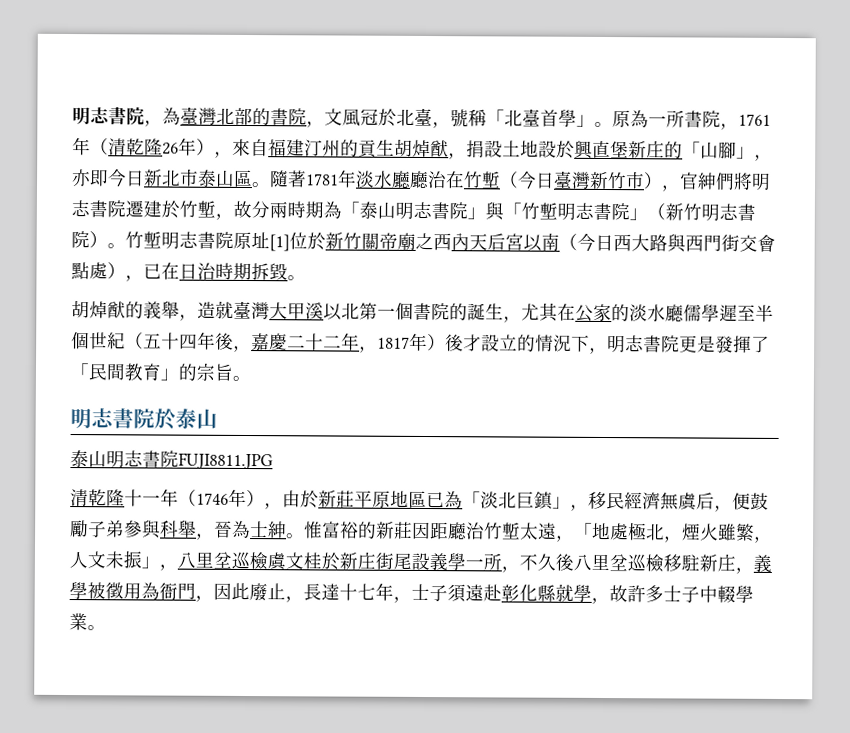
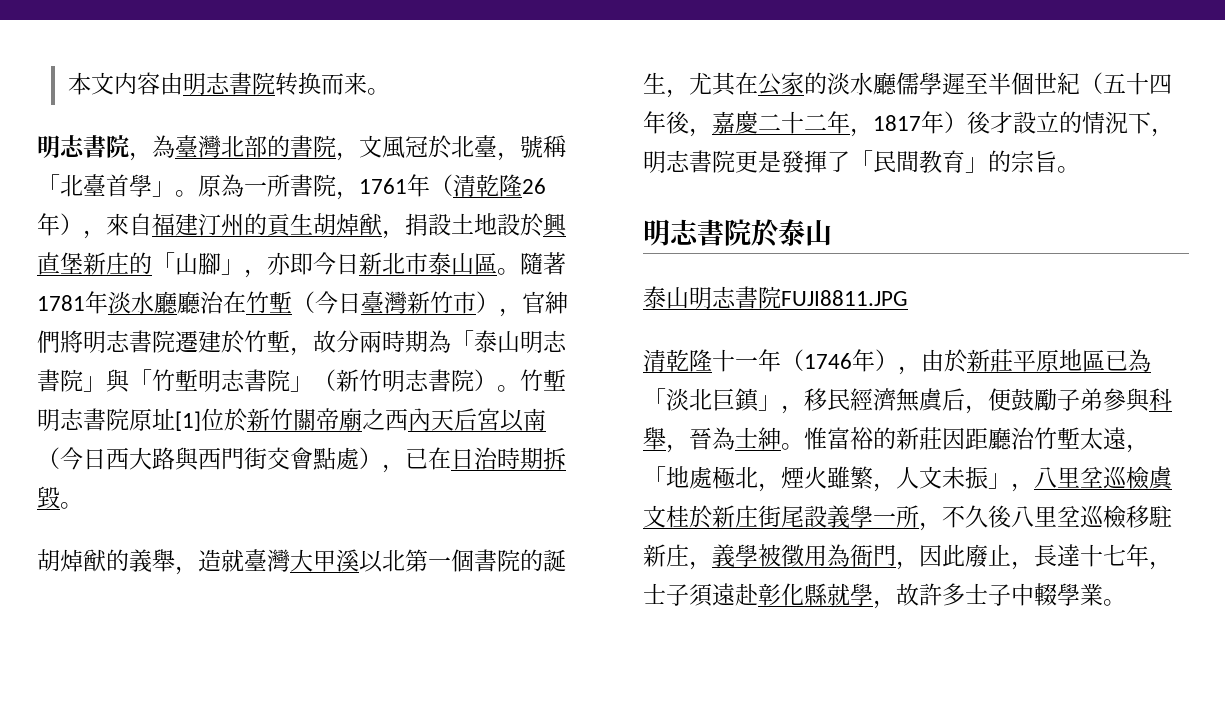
+ 本文内容由明志書院转换而来。

